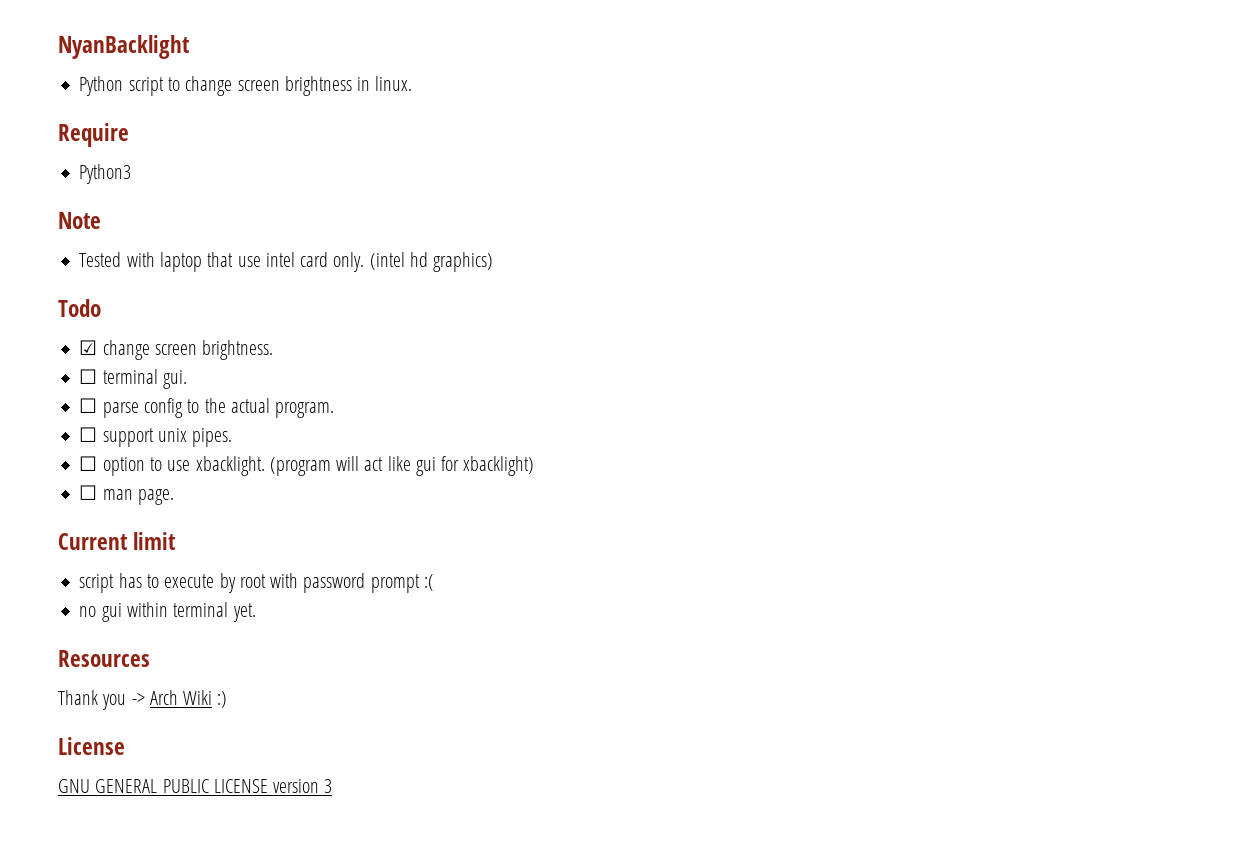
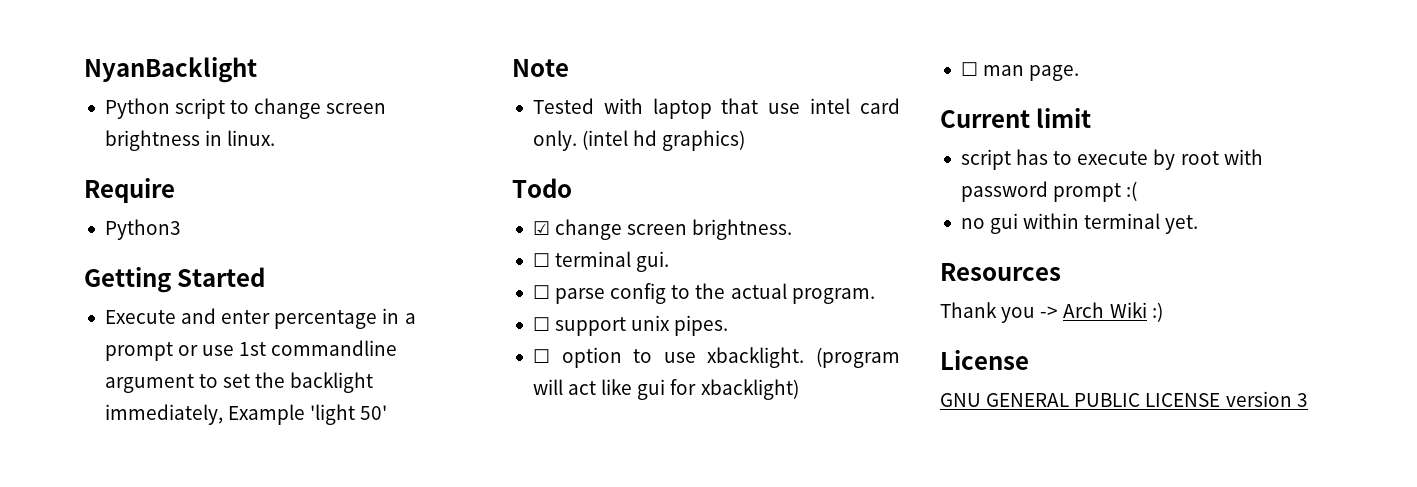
+ Getting Started
+ Execute and enter percentage in a prompt or use 1st commandline argument to set the backlight immediately, Example 'light 50'

